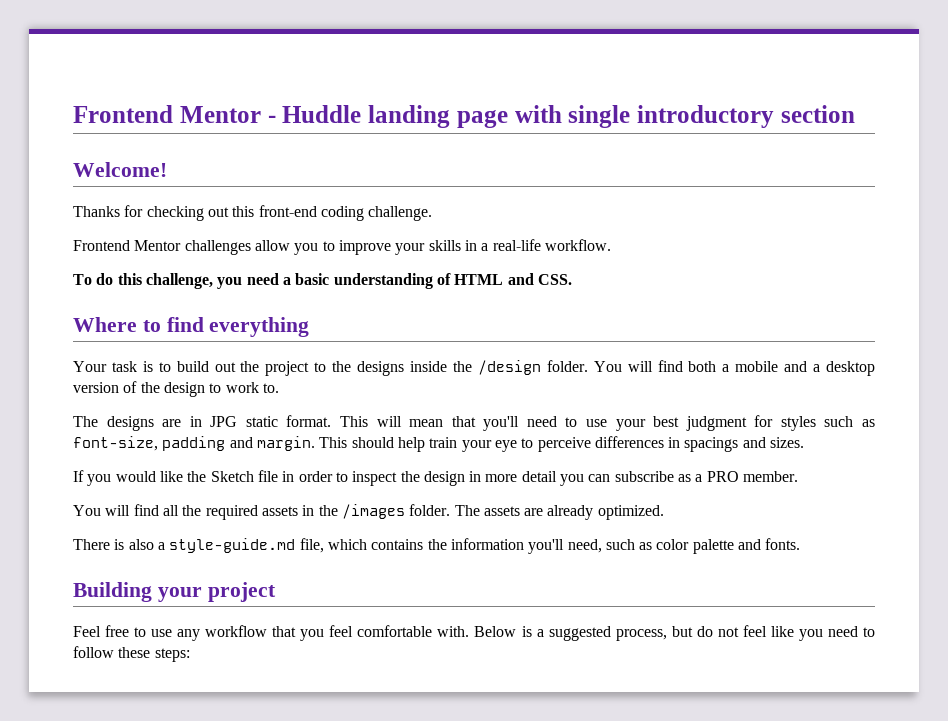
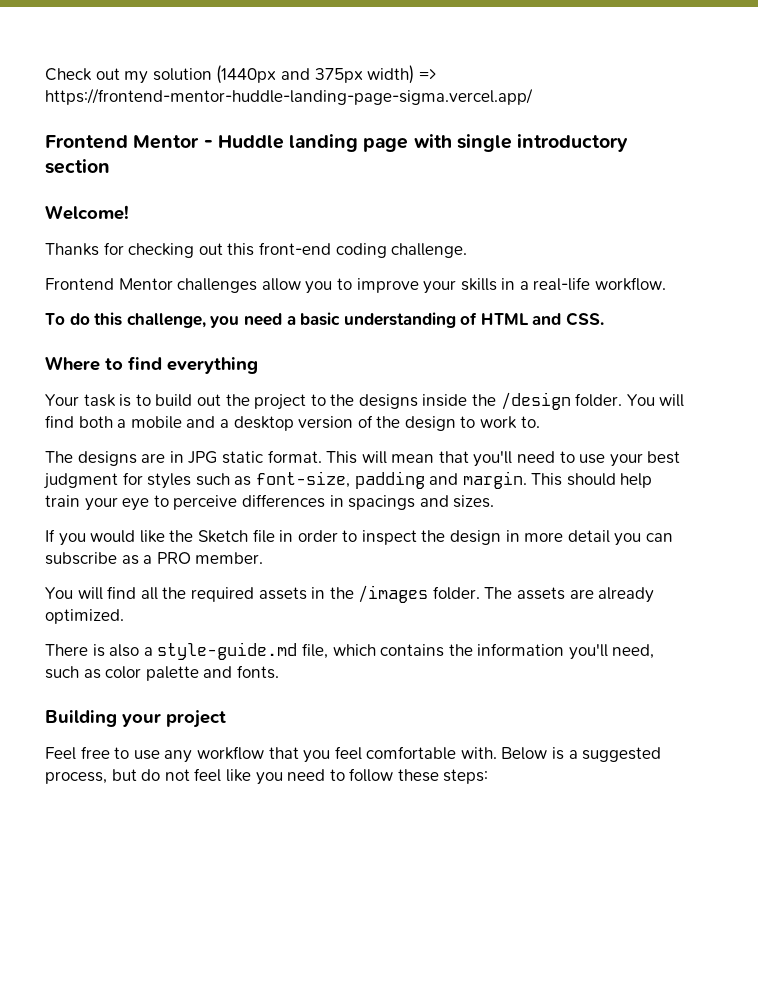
+ Check out my solution (1440px and 375px width) => https://frontend-mentor-huddle-landing-page-sigma.vercel.app/

